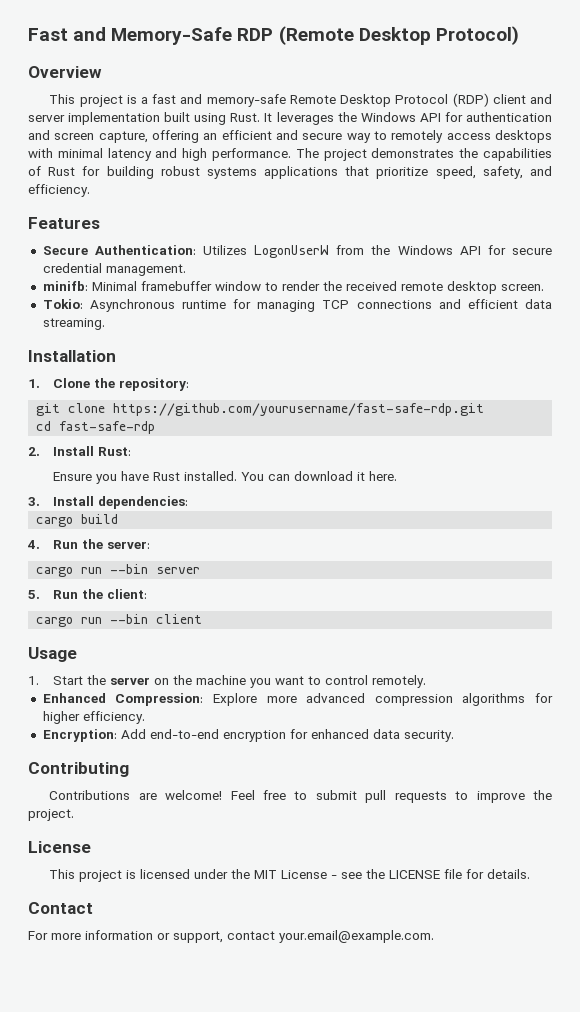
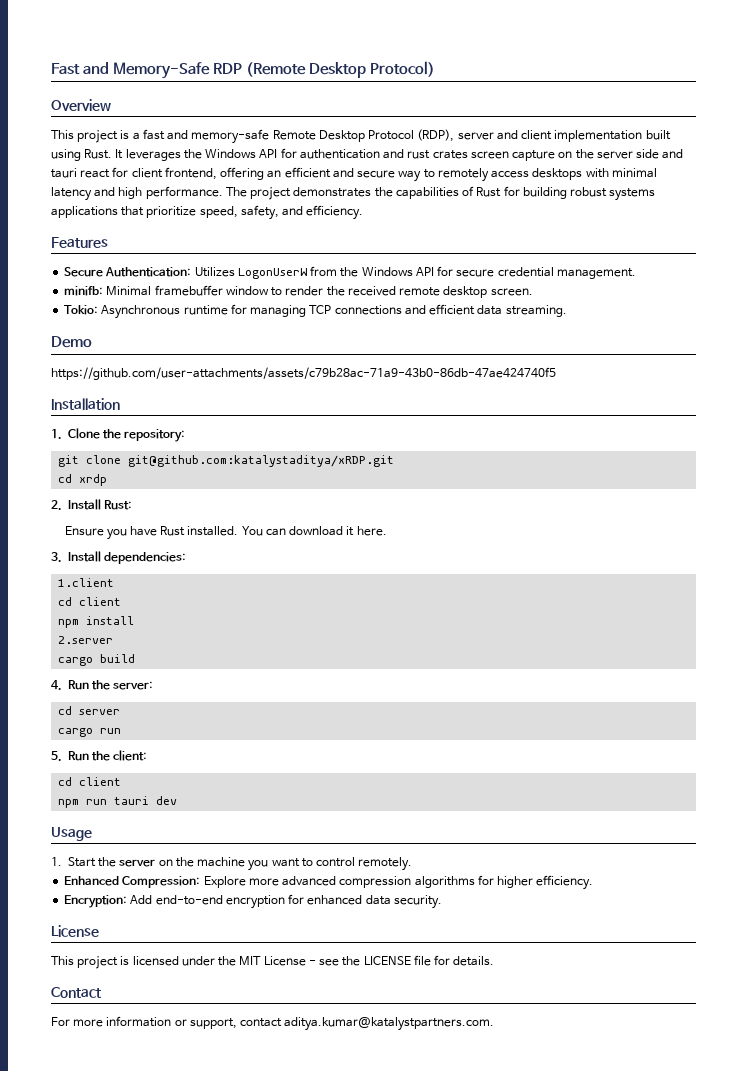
- This project is a fast and memory-safe Remote Desktop Protocol (RDP) client and server implementation built using Rust.
+ This project is a fast and memory-safe Remote Desktop Protocol (RDP), server and client implementation built using Rust.
- It leverages the Windows API for authentication and screen capture, offering an efficient and secure way to remotely access desktops with minimal latency and high performance.
+ It leverages the Windows API for authentication and rust crates screen capture on the server side and tauri react for client frontend, offering an efficient and secure way to remotely access desktops with minimal latency and high performance.
+ Demo
+ https://github.com/user-attachments/assets/c79b28ac-71a9-43b0-86db-47ae424740f5
- git clone https://github.com/yourusername/fast-safe-rdp.git
- cd fast-safe-rdp
+ git clone git@github.com:katalystaditya/xRDP.git
+ cd xrdp
+ 1.client
+ cd client
+ npm install
+ 2.server
- cargo run --bin server
+ cd server
+ cargo run
  5. Run the client:
- cargo run --bin client
+ cd client
+ npm run tauri dev
- Contributing
- Contributions are welcome! Feel free to submit pull requests to improve the project.
- For more information or support, contact your.email@example.com.
+ For more information or support, contact aditya.kumar@katalystpartners.com.

